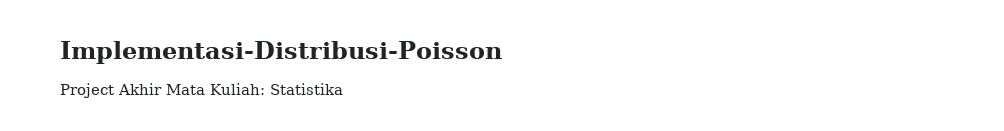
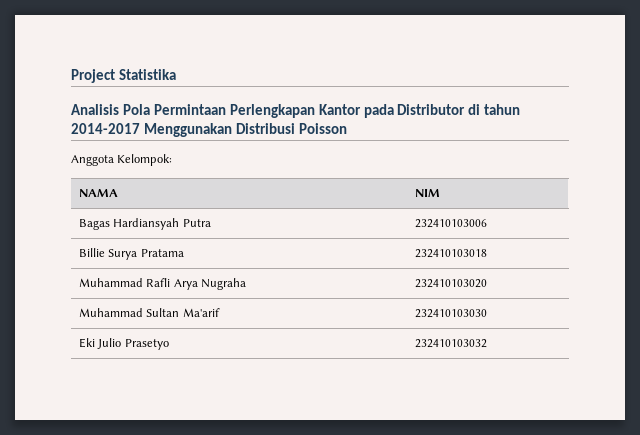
- Implementasi-Distribusi-Poisson
- Project Akhir Mata Kuliah: Statistika
+ Project Statistika
+ Analisis Pola Permintaan Perlengkapan Kantor pada Distributor di tahun 2014-2017 Menggunakan Distribusi Poisson
+ Anggota Kelompok:
+ NAMA | NIM
+ Bagas Hardiansyah Putra | 232410103006
+ Billie Surya Pratama | 232410103018
+ Muhammad Rafli Arya Nugraha | 232410103020
+ Muhammad Sultan Ma'arif | 232410103030
+ Eki Julio Prasetyo | 232410103032

